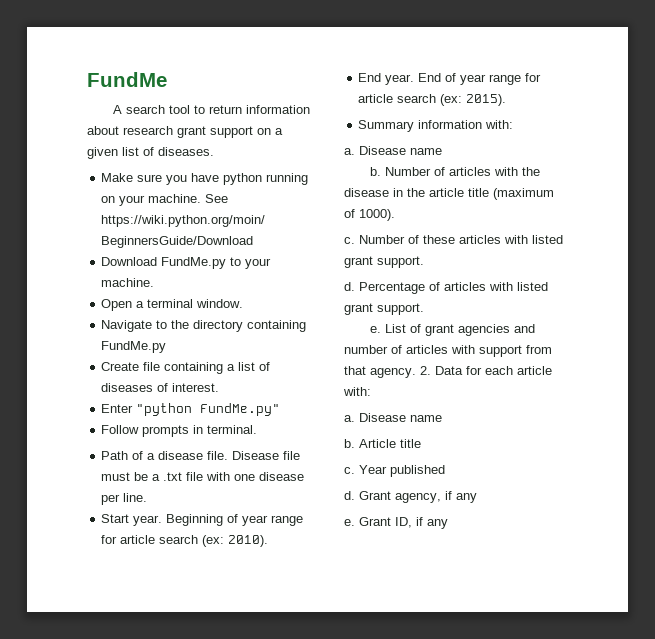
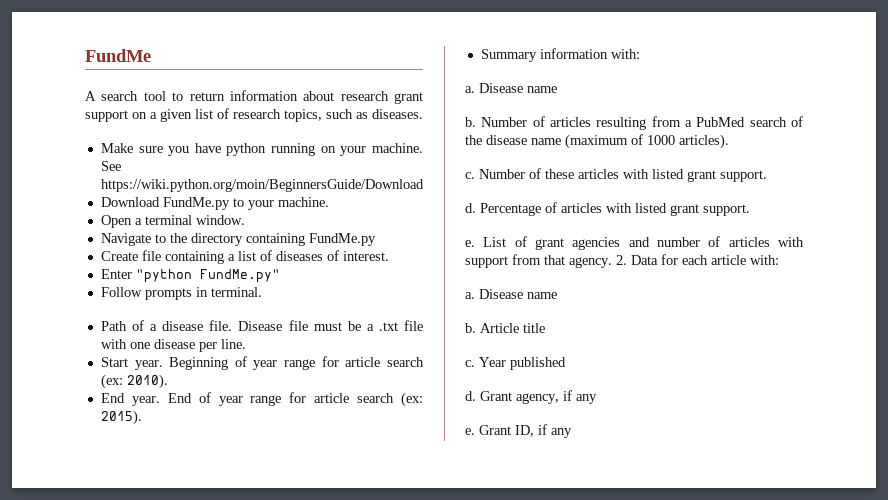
- A search tool to return information about research grant support on a given list of diseases.
+ A search tool to return information about research grant support on a given list of research topics, such as diseases.
- Number of articles with the disease in the article title (maximum of 1000).
+ Number of articles resulting from a PubMed search of the disease name (maximum of 1000 articles).

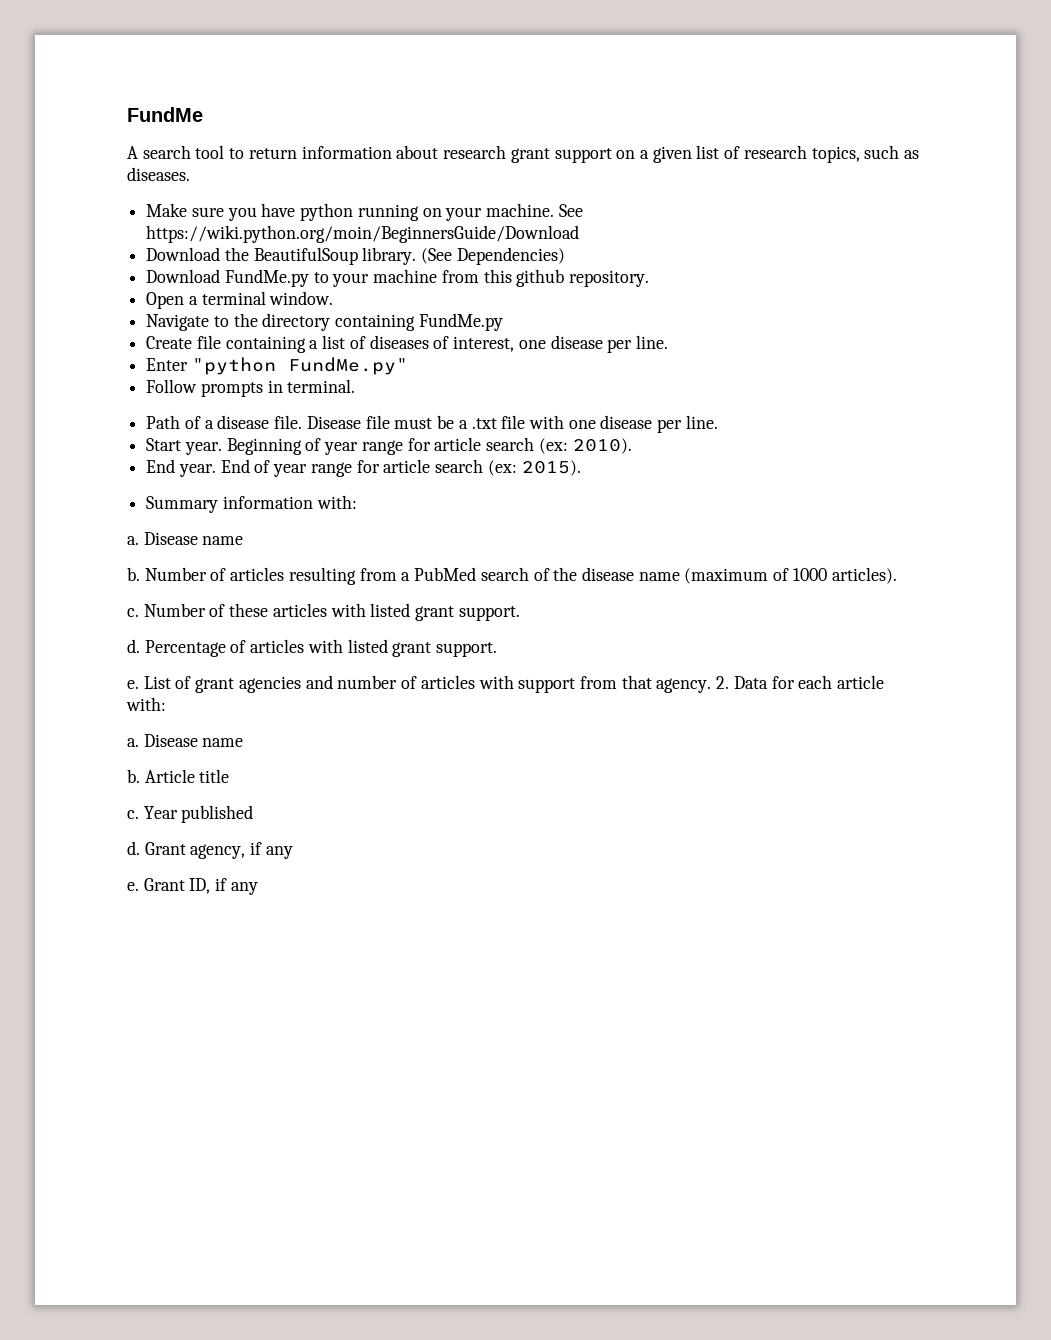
+ Download the BeautifulSoup library. (See Dependencies)
- Download FundMe.py to your machine.
+ Download FundMe.py to your machine from this github repository.
- Create file containing a list of diseases of interest.
+ Create file containing a list of diseases of interest, one disease per line.

